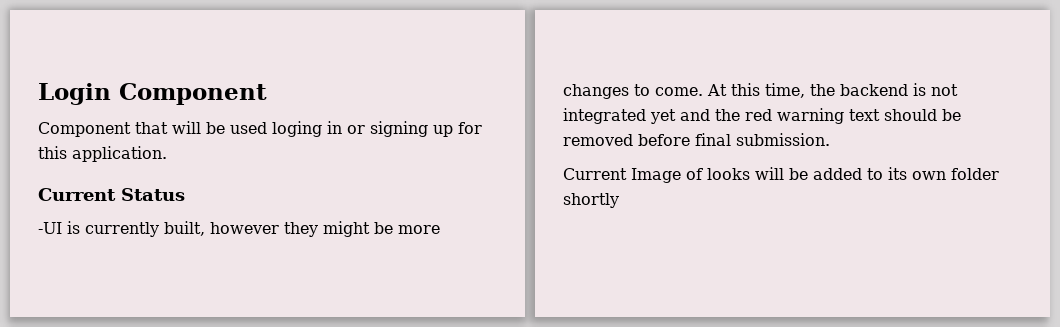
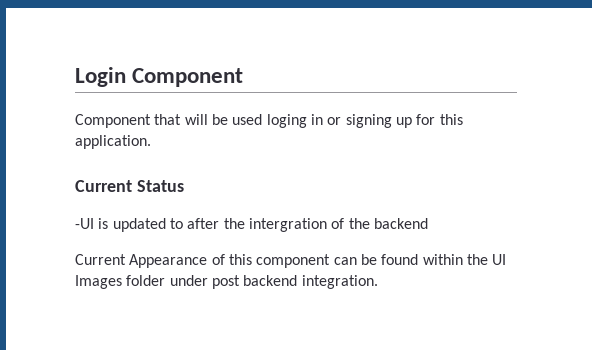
- -UI is currently built, however they might be more changes to come. At this time, the backend is not integrated yet and the red warning text should be removed before final submission.
- Current Image of looks will be added to its own folder shortly
+ -UI is updated to after the intergration of the backend
+ Current Appearance of this component can be found within the UI Images folder under post backend integration.

